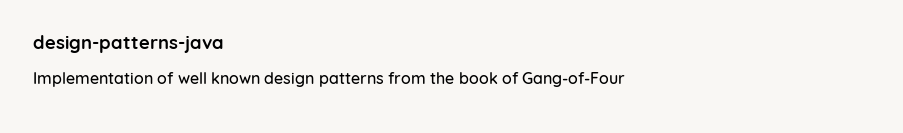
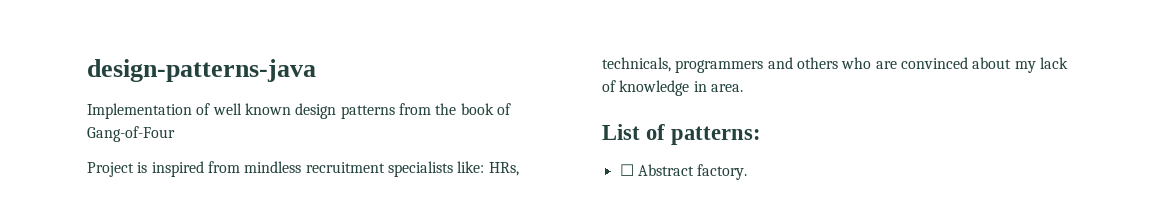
+ Project is inspired from mindless recruitment specialists like: HRs, technicals, programmers and others who are convinced about my lack of knowledge in area.
+ List of patterns:
+ ☐ Abstract factory.

